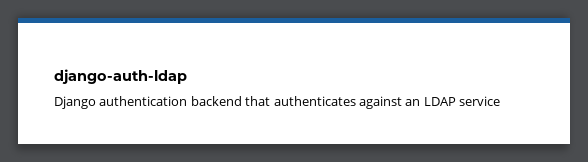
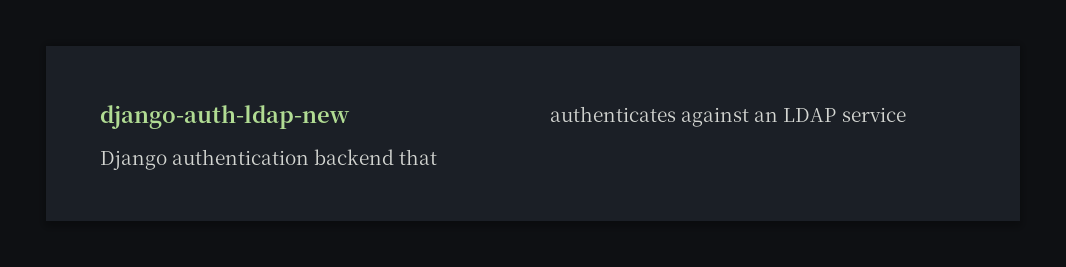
- django-auth-ldap
+ django-auth-ldap-new

